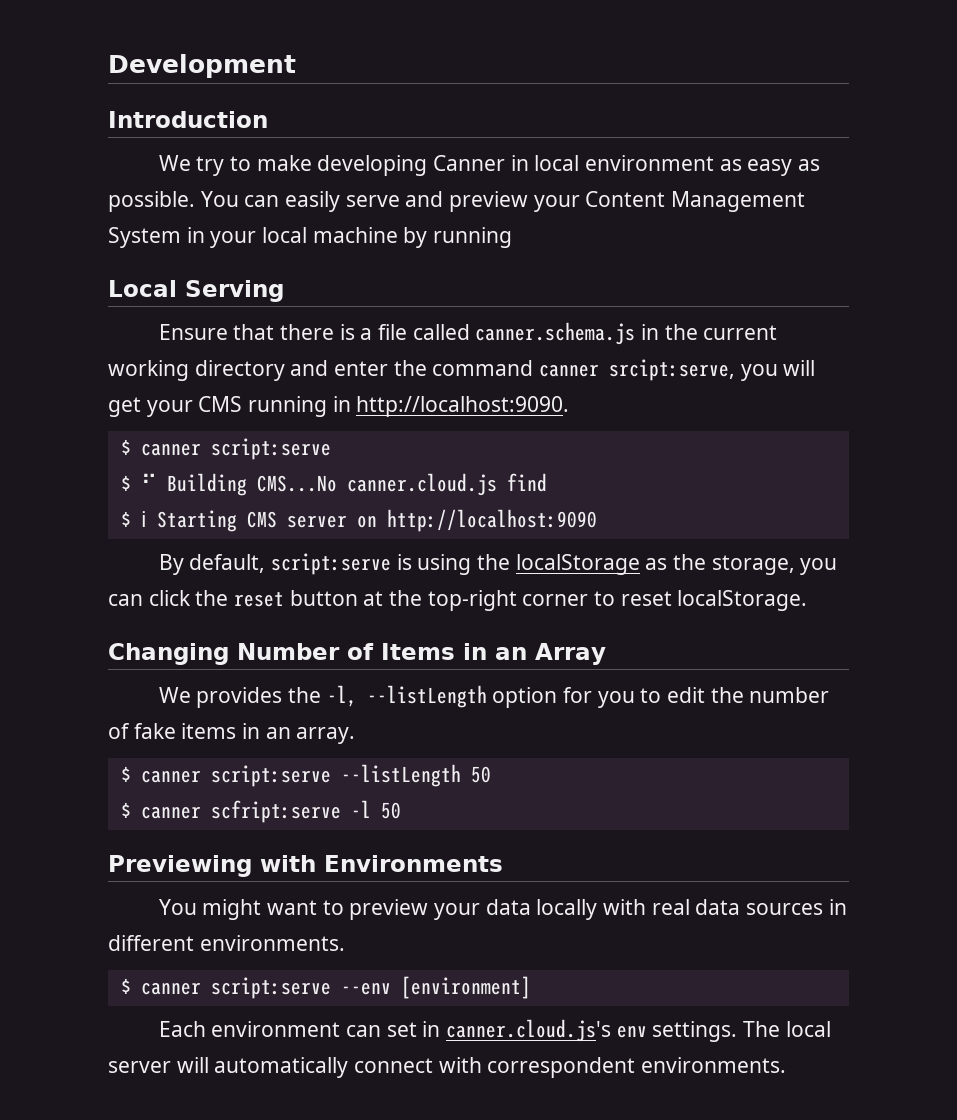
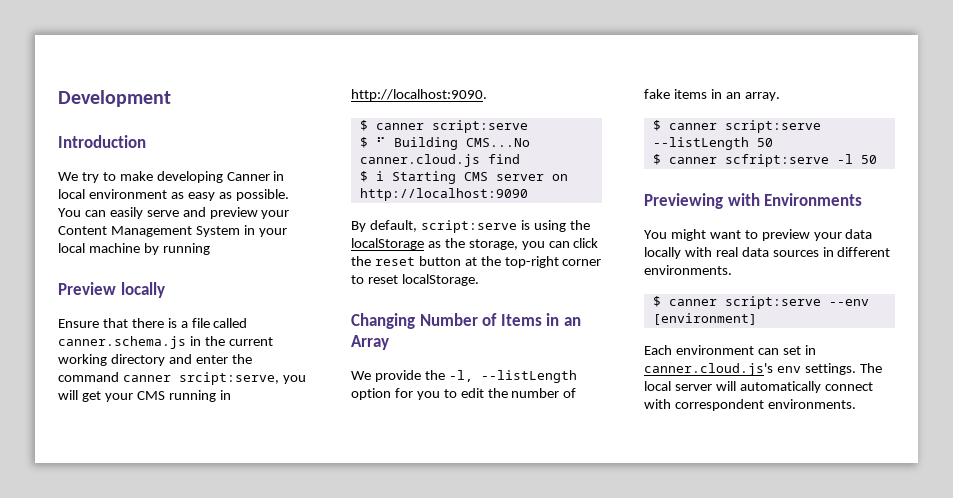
- Local Serving
+ Preview locally
- We provides the -l, --listLength option for you to edit the number of fake items in an array.
+ We provide the -l, --listLength option for you to edit the number of fake items in an array.

